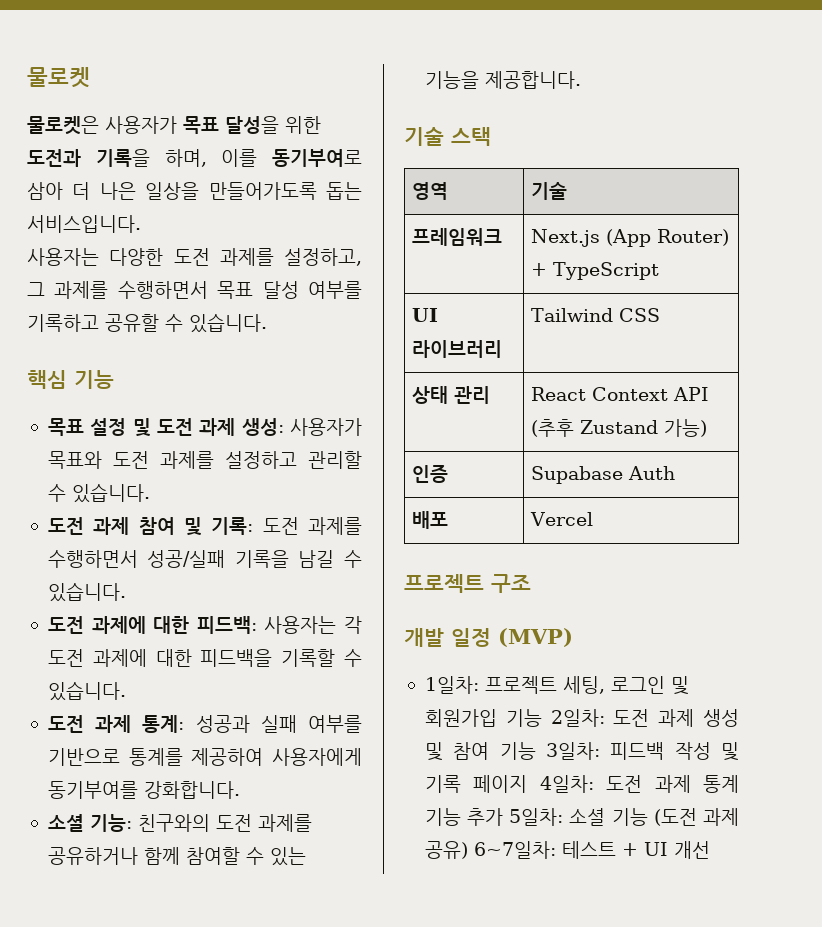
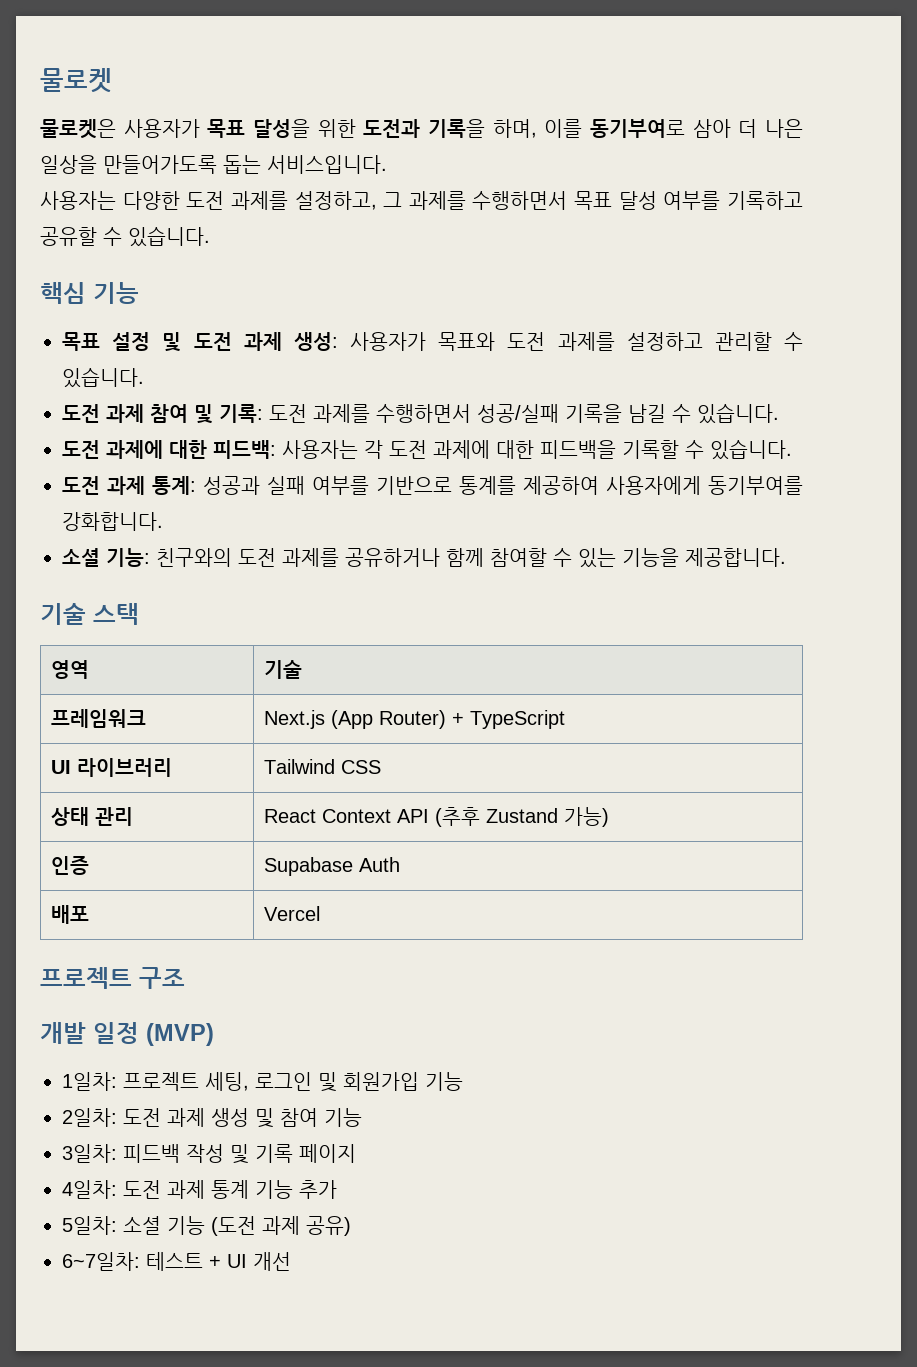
- 1일차: 프로젝트 세팅, 로그인 및 회원가입 기능 2일차: 도전 과제 생성 및 참여 기능 3일차: 피드백 작성 및 기록 페이지 4일차: 도전 과제 통계 기능 추가 5일차: 소셜 기능 (도전 과제 공유) 6~7일차: 테스트 + UI 개선
+ 1일차: 프로젝트 세팅, 로그인 및 회원가입 기능
+ 2일차: 도전 과제 생성 및 참여 기능
+ 3일차: 피드백 작성 및 기록 페이지
+ 4일차: 도전 과제 통계 기능 추가
+ 5일차: 소셜 기능 (도전 과제 공유)
+ 6~7일차: 테스트 + UI 개선

